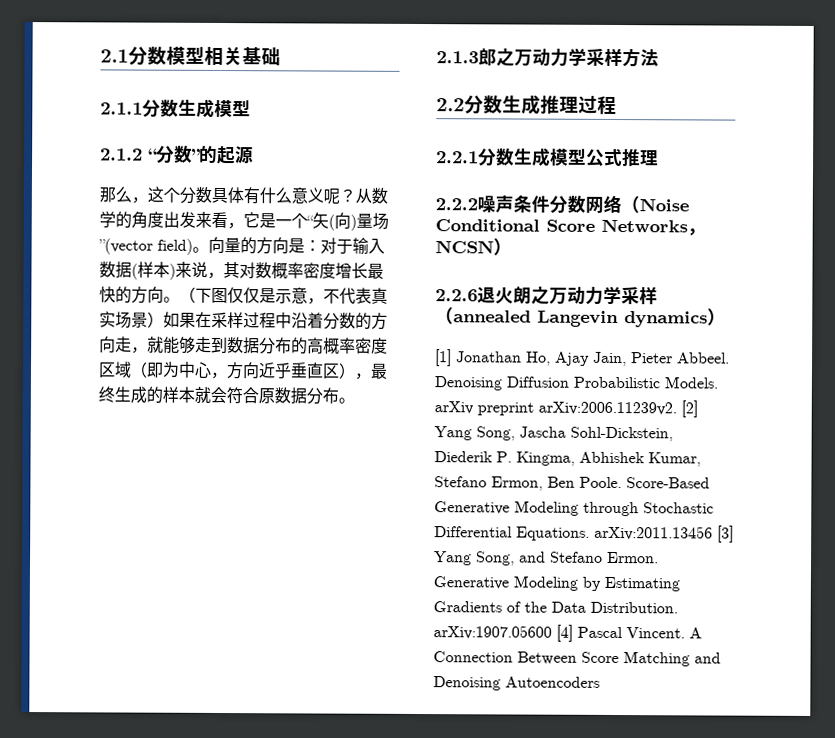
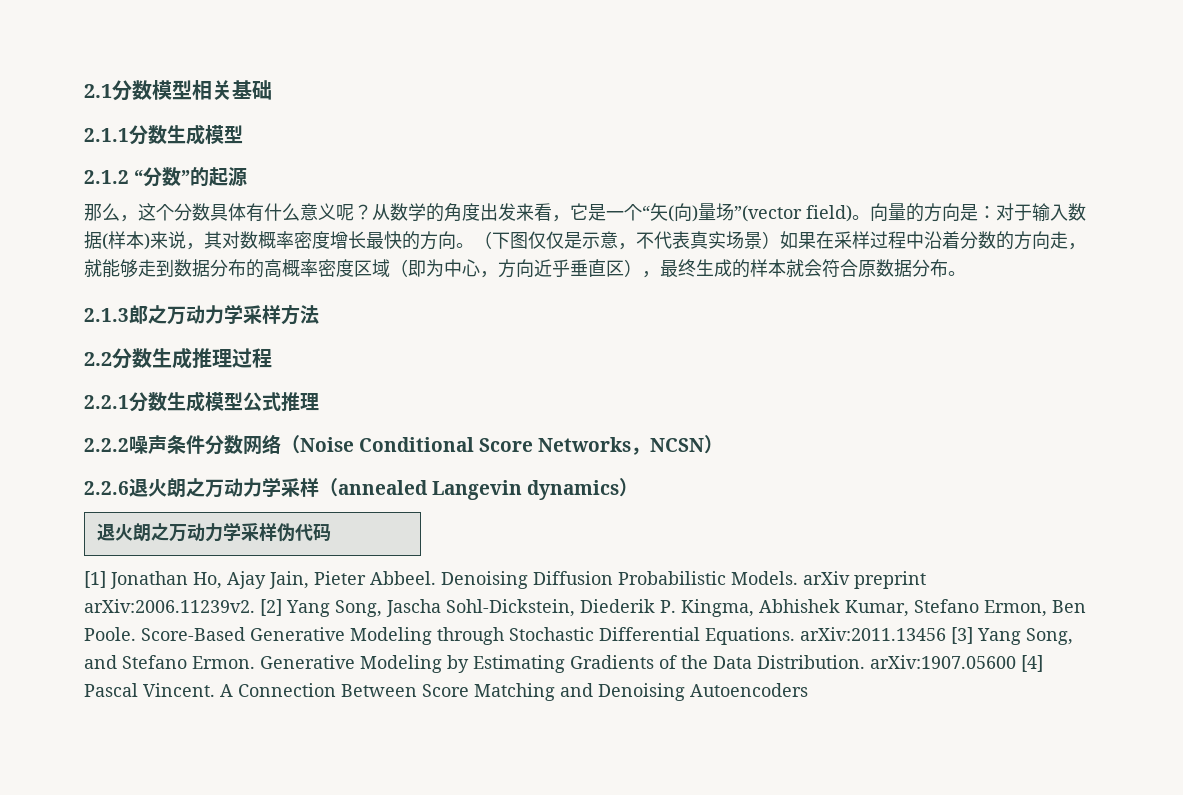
+ 退火朗之万动力学采样伪代码

